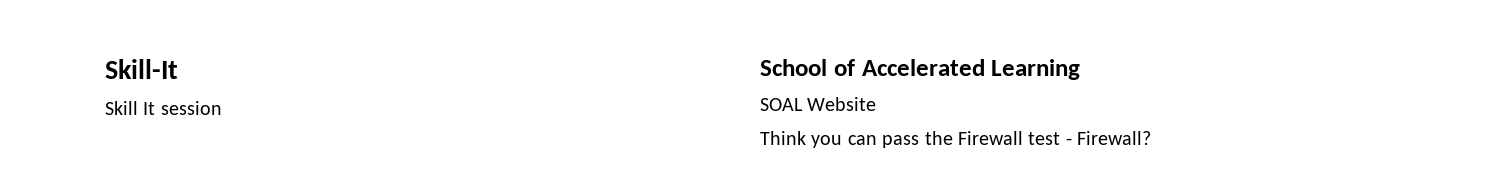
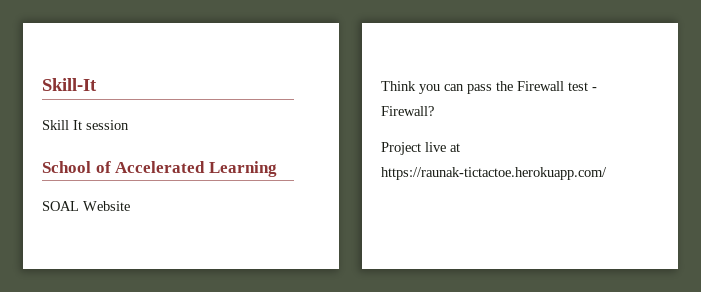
+ Project live at https://raunak-tictactoe.herokuapp.com/

